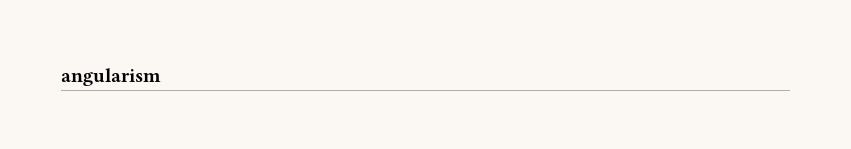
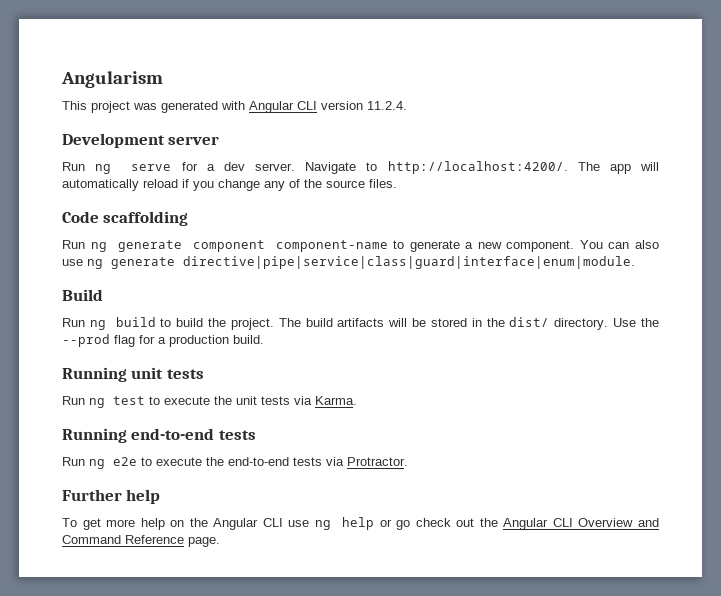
- angularism
+ Angularism
+ This project was generated with Angular CLI version 11.2.4.
+ Development server
+ Run ng serve for a dev server. Navigate to http://localhost:4200/. The app will automatically reload if you change any of the source files.
+ Code scaffolding
+ Run ng generate component component-name to generate a new component. You can also use ng generate directive|pipe|service|class|guard|interface|enum|module.
+ Build
+ Run ng build to build the project. The build artifacts will be stored in the dist/ directory. Use the --prod flag for a production build.
+ Running unit tests
+ Run ng test to execute the unit tests via Karma.
+ Running end-to-end tests
+ Run ng e2e to execute the end-to-end tests via Protractor.
+ Further help
+ To get more help on the Angular CLI use ng help or go check out the Angular CLI Overview and Command Reference page.

